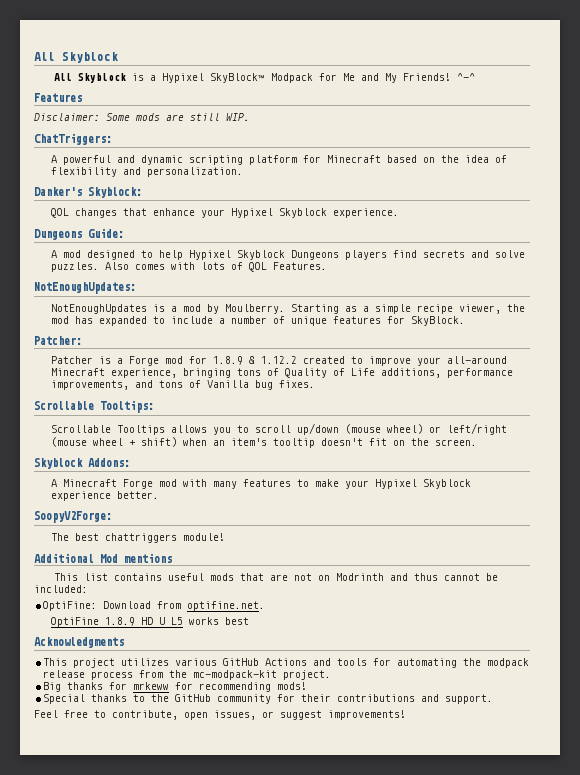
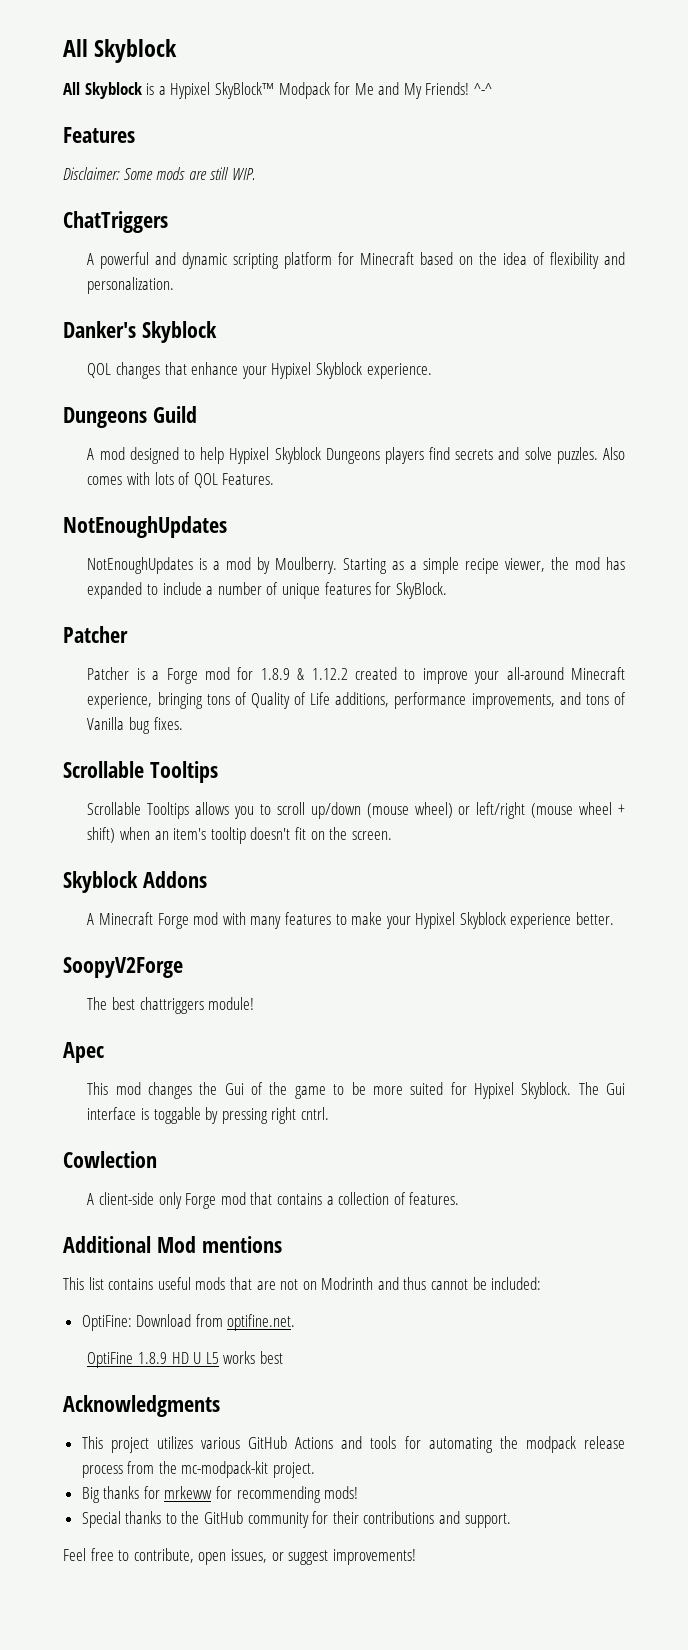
- ChatTriggers:
+ ChatTriggers
- Danker's Skyblock:
+ Danker's Skyblock
- Dungeons Guide:
+ Dungeons Guild
  Also comes with lots of QOL Features.
- NotEnoughUpdates:
+ NotEnoughUpdates
  Starting as a simple recipe viewer, the mod has expanded to include a number of unique features for SkyBlock.
- Patcher:
+ Patcher
  Patcher is a Forge mod for 1.8.9 & 1.12.2 created to improve your all-around Minecraft experience, bringing tons of Quality of Life additions, performance improvements, and tons of Vanilla bug fixes.
- Scrollable Tooltips:
+ Scrollable Tooltips
- Skyblock Addons:
+ Skyblock Addons
- SoopyV2Forge:
+ SoopyV2Forge
+ Apec
+ This mod changes the Gui of the game to be more suited for Hypixel Skyblock. The Gui interface is toggable by pressing right cntrl.
+ Cowlection
+ A client-side only Forge mod that contains a collection of features.

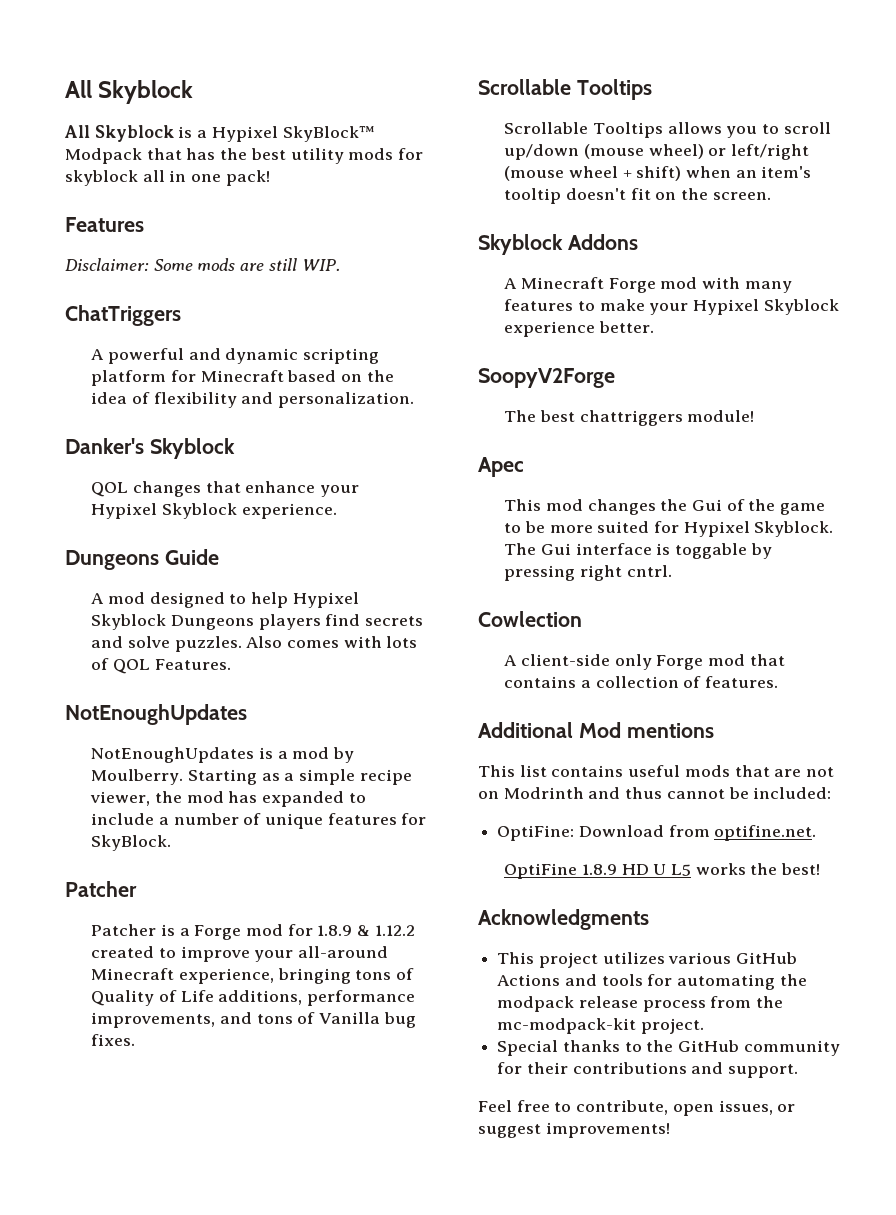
- All Skyblock is a Hypixel SkyBlock™ Modpack for Me and My Friends! ^-^
+ All Skyblock is a Hypixel SkyBlock™ Modpack that has the best utility mods for skyblock all in one pack!
- Dungeons Guild
+ Dungeons Guide
- OptiFine 1.8.9 HD U L5 works best
+ OptiFine 1.8.9 HD U L5 works the best!
- Big thanks for mrkeww for recommending mods!

